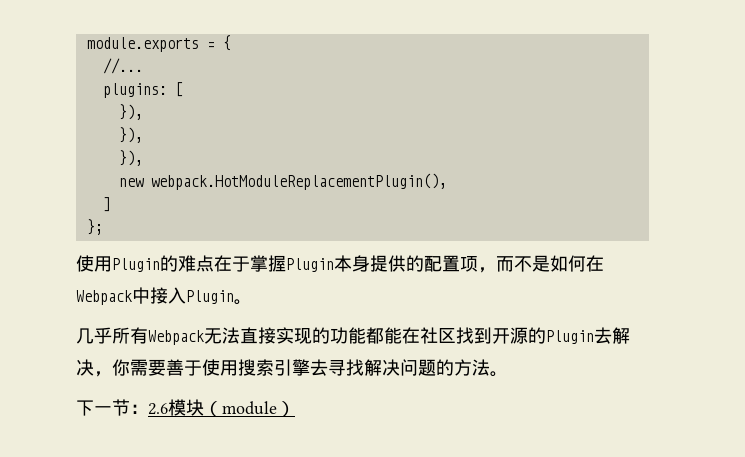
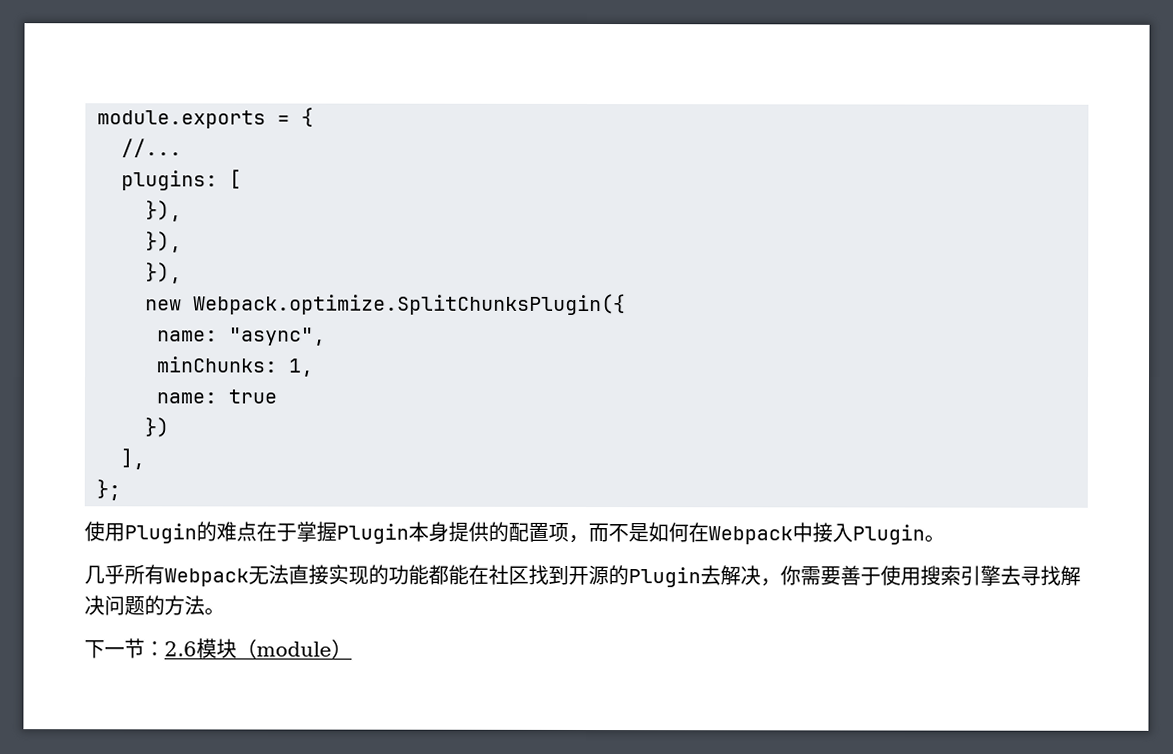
- new webpack.HotModuleReplacementPlugin(),
- ]
+ new Webpack.optimize.SplitChunksPlugin({
+ name: "async",
+ minChunks: 1,
+ name: true
+ })
+ ],

